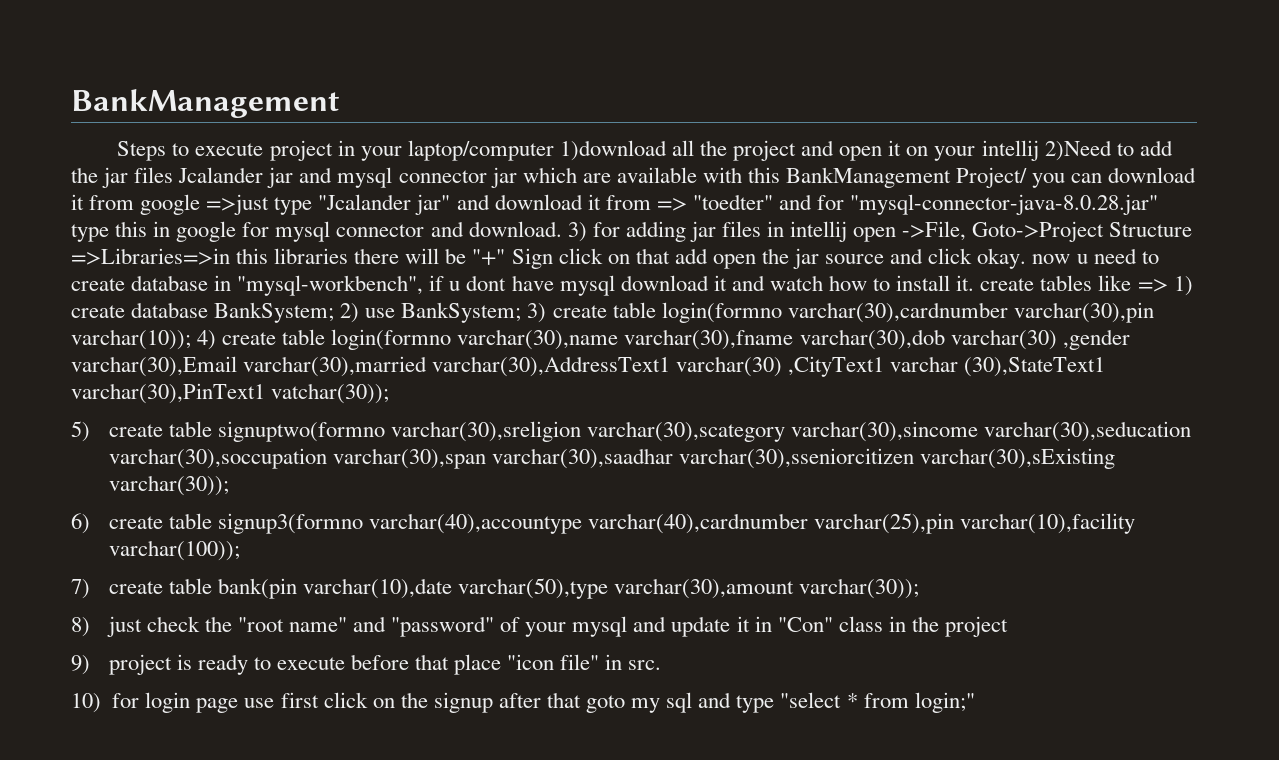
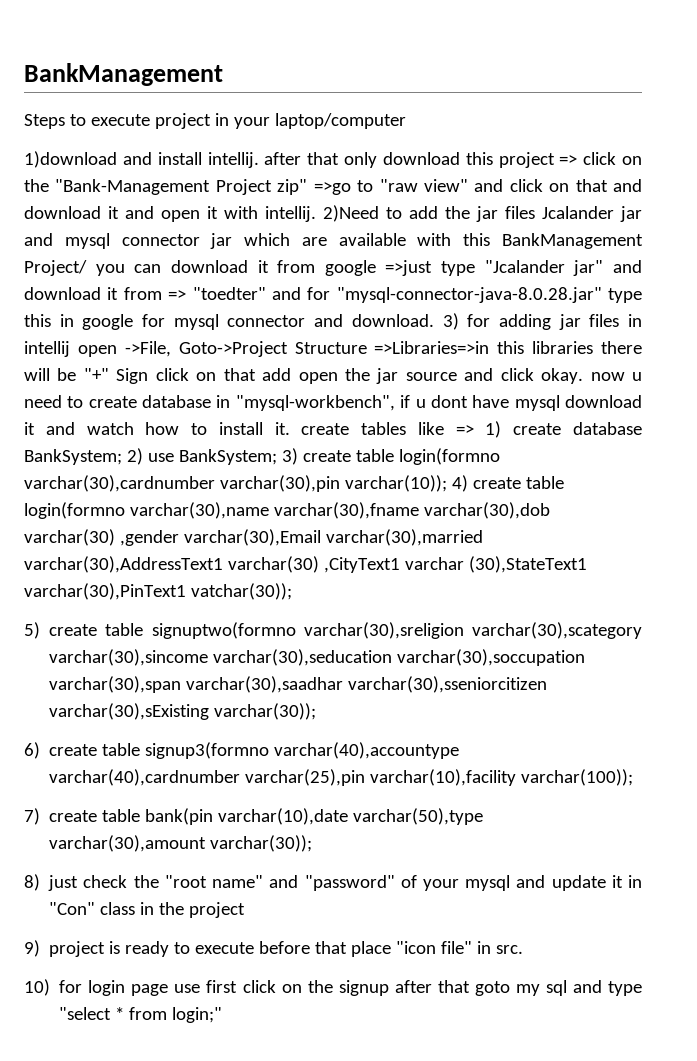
- Steps to execute project in your laptop/computer 1)download all the project and open it on your intellij 2)Need to add the jar files Jcalander jar and mysql connector jar which are available with this BankManagement Project/ you can download it from google =>just type "Jcalander jar" and download it from => "toedter" and for "mysql-connector-java-8.0.28.jar" type this in google for mysql connector and download.
+ Steps to execute project in your laptop/computer
+ 1)download and install intellij. after that only download this project => click on the "Bank-Management Project zip" =>go to "raw view" and click on that and download it and open it with intellij. 2)Need to add the jar files Jcalander jar and mysql connector jar which are available with this BankManagement Project/ you can download it from google =>just type "Jcalander jar" and download it from => "toedter" and for "mysql-connector-java-8.0.28.jar" type this in google for mysql connector and download.

